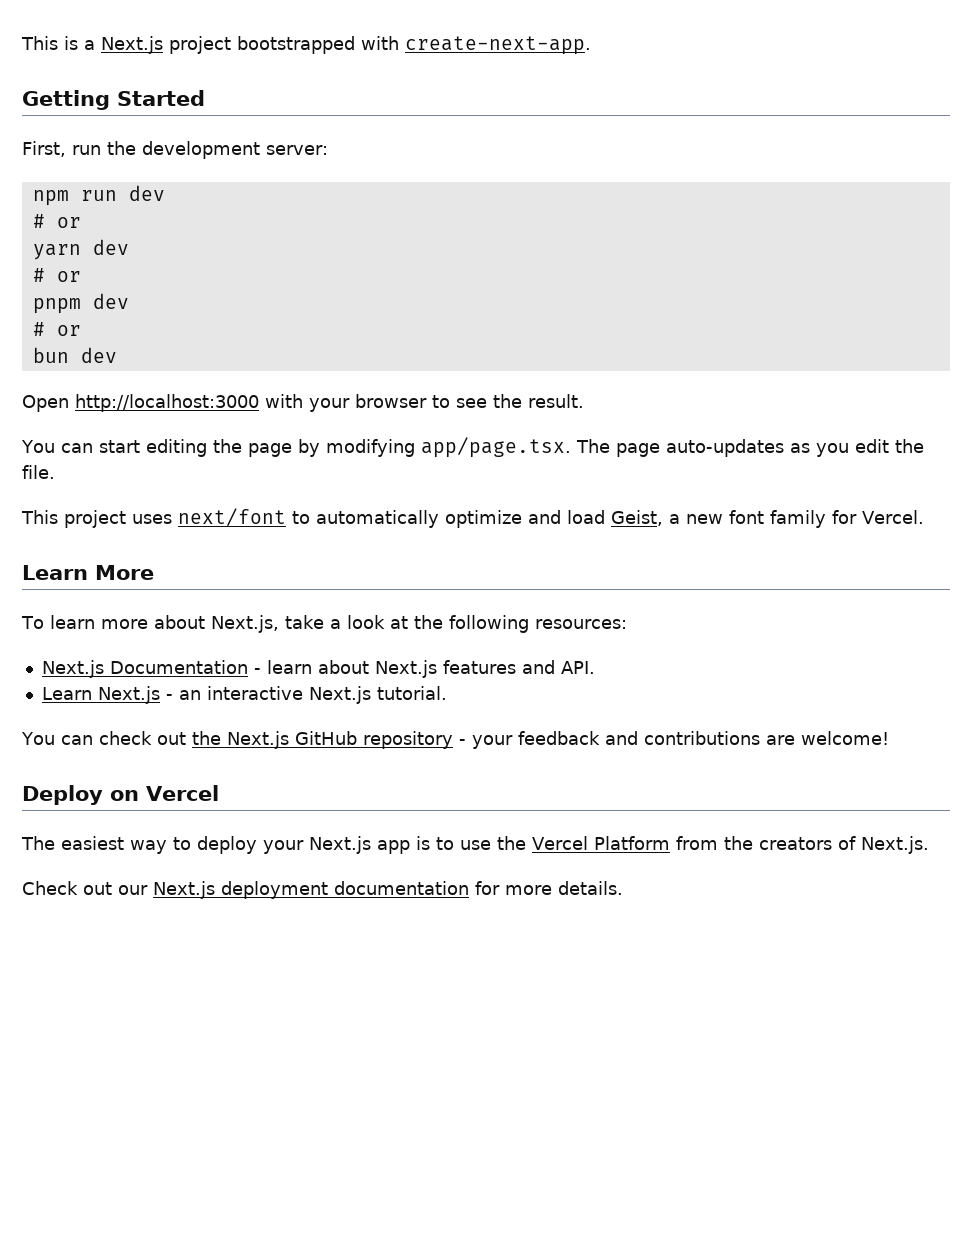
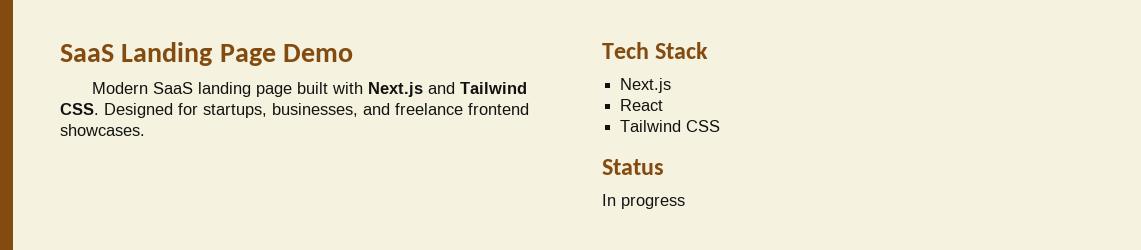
- This is a Next.js project bootstrapped with create-next-app.
- Getting Started
- First, run the development server:
- npm run dev
- # or
- yarn dev
- # or
- pnpm dev
- # or
- bun dev
- Open http://localhost:3000 with your browser to see the result.
- You can start editing the page by modifying app/page.tsx. The page auto-updates as you edit the file.
- This project uses next/font to automatically optimize and load Geist, a new font family for Vercel.
- Learn More
- To learn more about Next.js, take a look at the following resources:
- Next.js Documentation - learn about Next.js features and API.
- Learn Next.js - an interactive Next.js tutorial.
- You can check out the Next.js GitHub repository - your feedback and contributions are welcome!
- Deploy on Vercel
- The easiest way to deploy your Next.js app is to use the Vercel Platform from the creators of Next.js.
- Check out our Next.js deployment documentation for more details.
+ SaaS Landing Page Demo
+ Modern SaaS landing page built with Next.js and Tailwind CSS. Designed for startups, businesses, and freelance frontend showcases.
+ Tech Stack
+ Next.js
+ React
+ Tailwind CSS
+ Status
+ In progress

